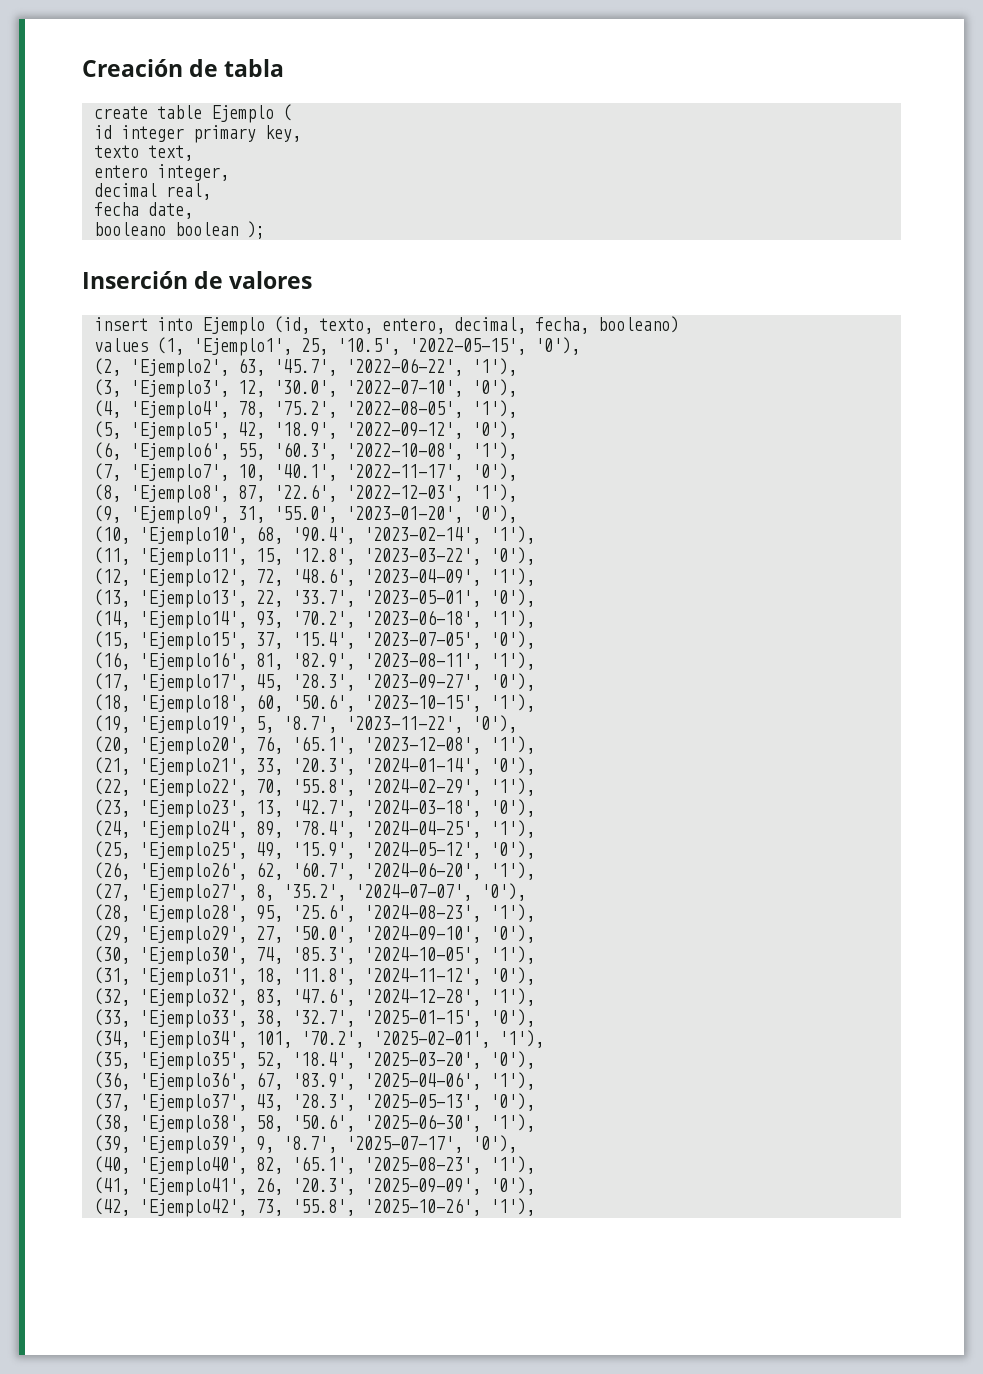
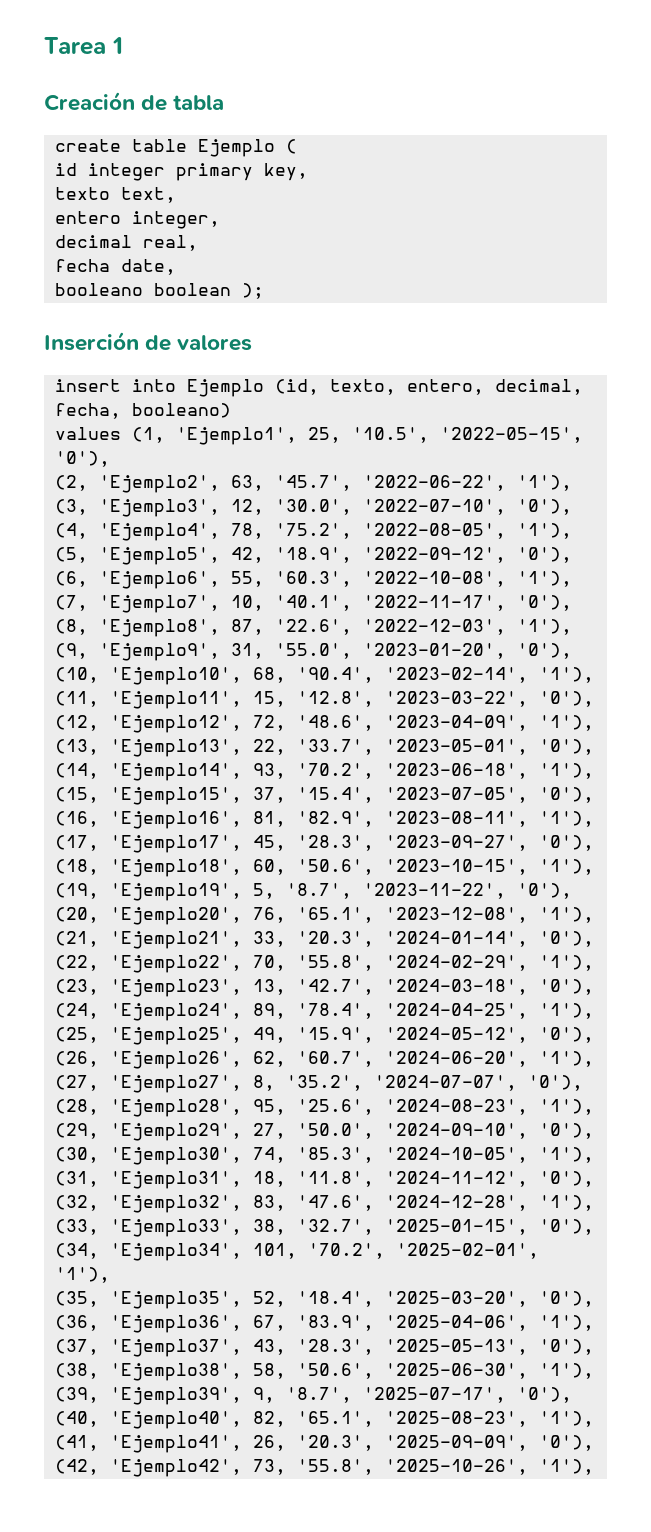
+ Tarea 1

